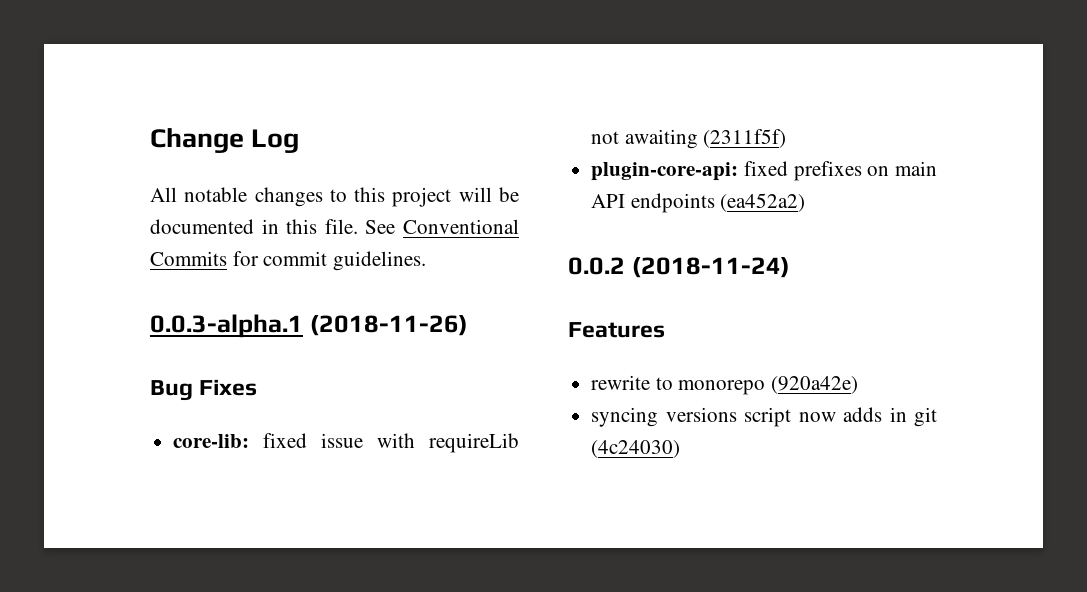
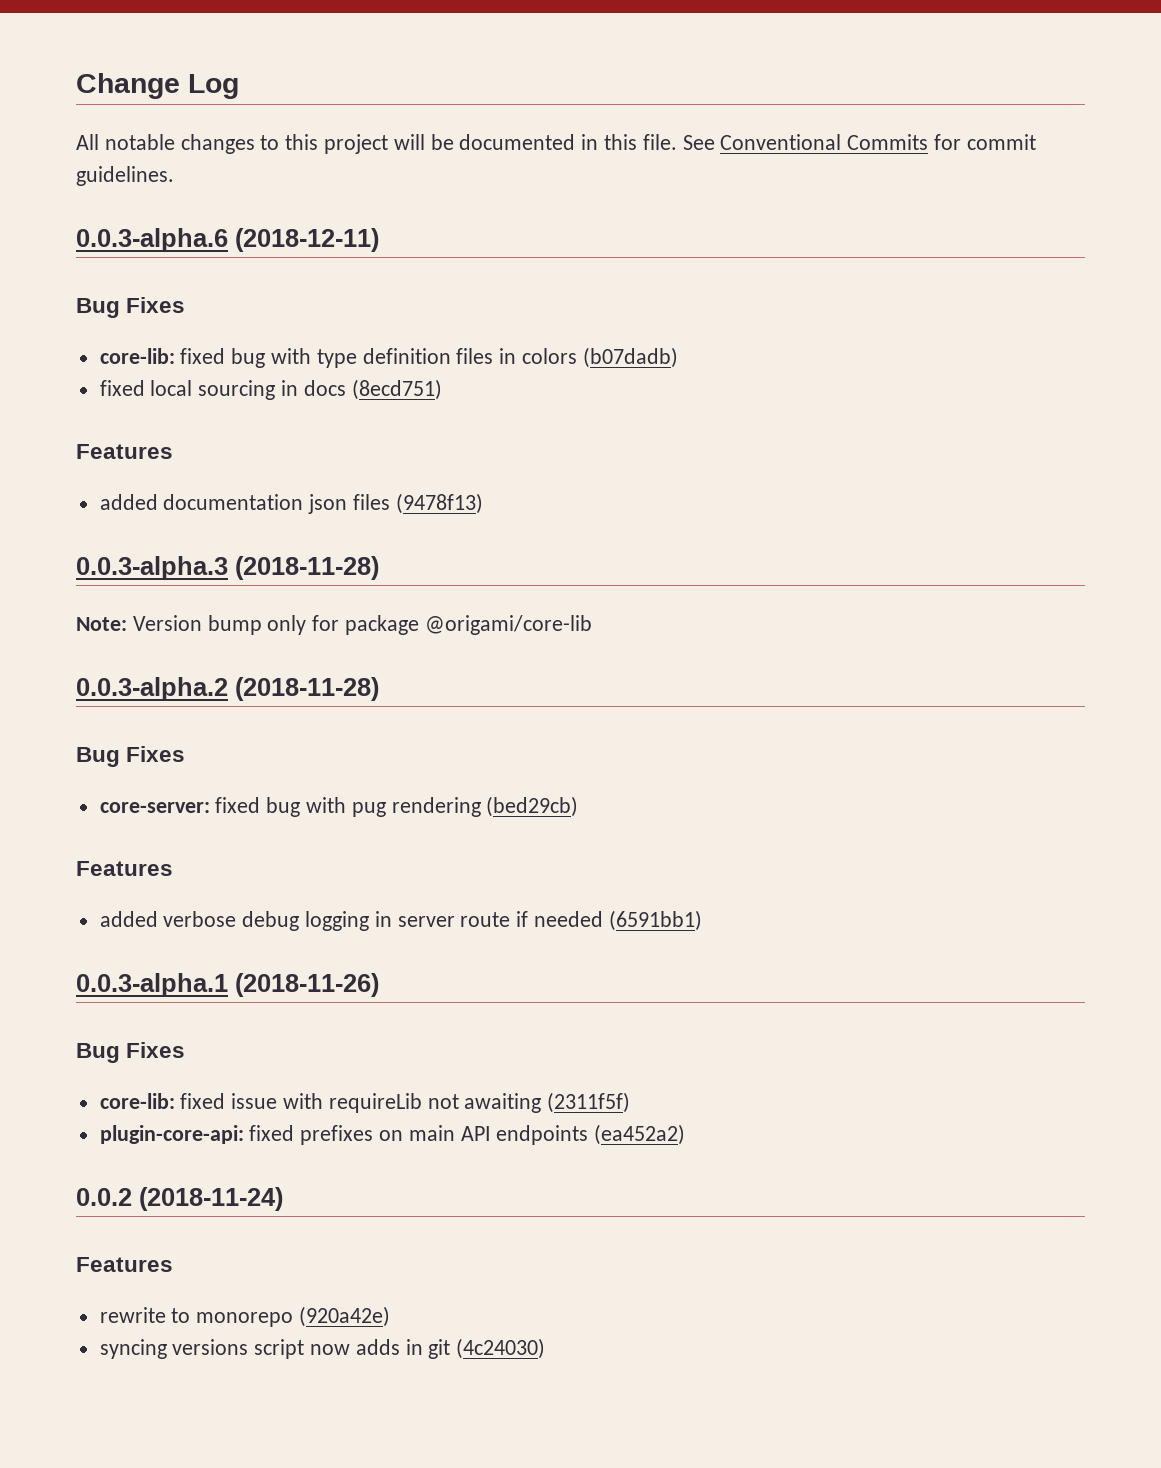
+ 0.0.3-alpha.6 (2018-12-11)
+ Bug Fixes
+ core-lib: fixed bug with type definition files in colors (b07dadb)
+ fixed local sourcing in docs (8ecd751)
+ Features
+ added documentation json files (9478f13)
+ 0.0.3-alpha.3 (2018-11-28)
+ Note: Version bump only for package @origami/core-lib
+ 0.0.3-alpha.2 (2018-11-28)
+ Bug Fixes
+ core-server: fixed bug with pug rendering (bed29cb)
+ Features
+ added verbose debug logging in server route if needed (6591bb1)

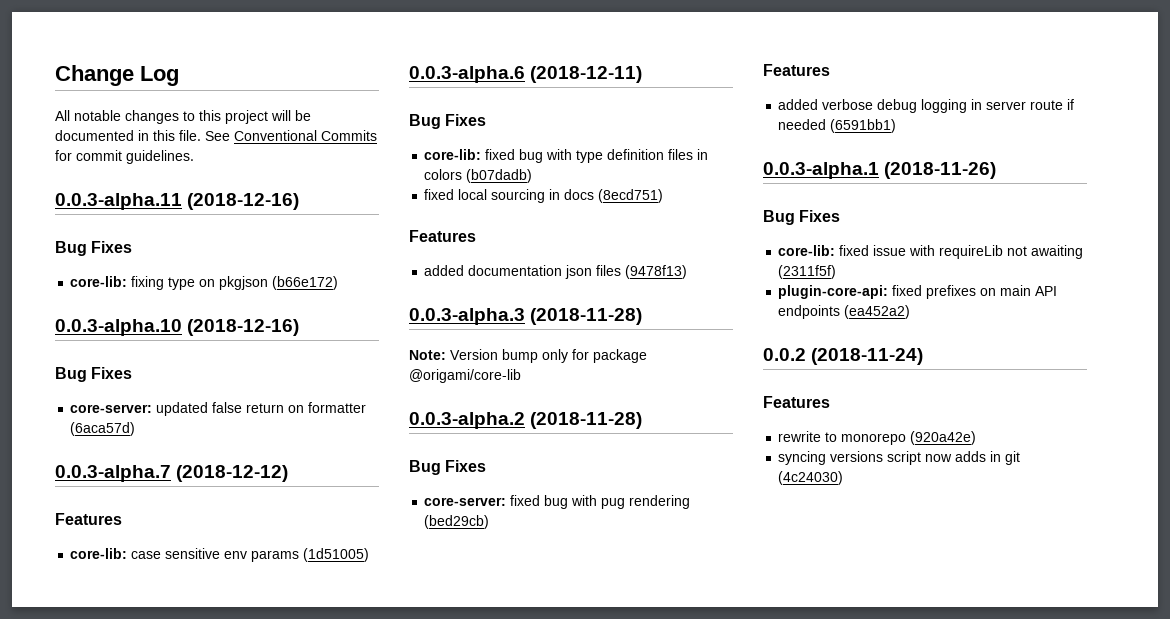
+ 0.0.3-alpha.11 (2018-12-16)
+ Bug Fixes
+ core-lib: fixing type on pkgjson (b66e172)
+ 0.0.3-alpha.10 (2018-12-16)
+ Bug Fixes
+ core-server: updated false return on formatter (6aca57d)
+ 0.0.3-alpha.7 (2018-12-12)
+ Features
+ core-lib: case sensitive env params (1d51005)

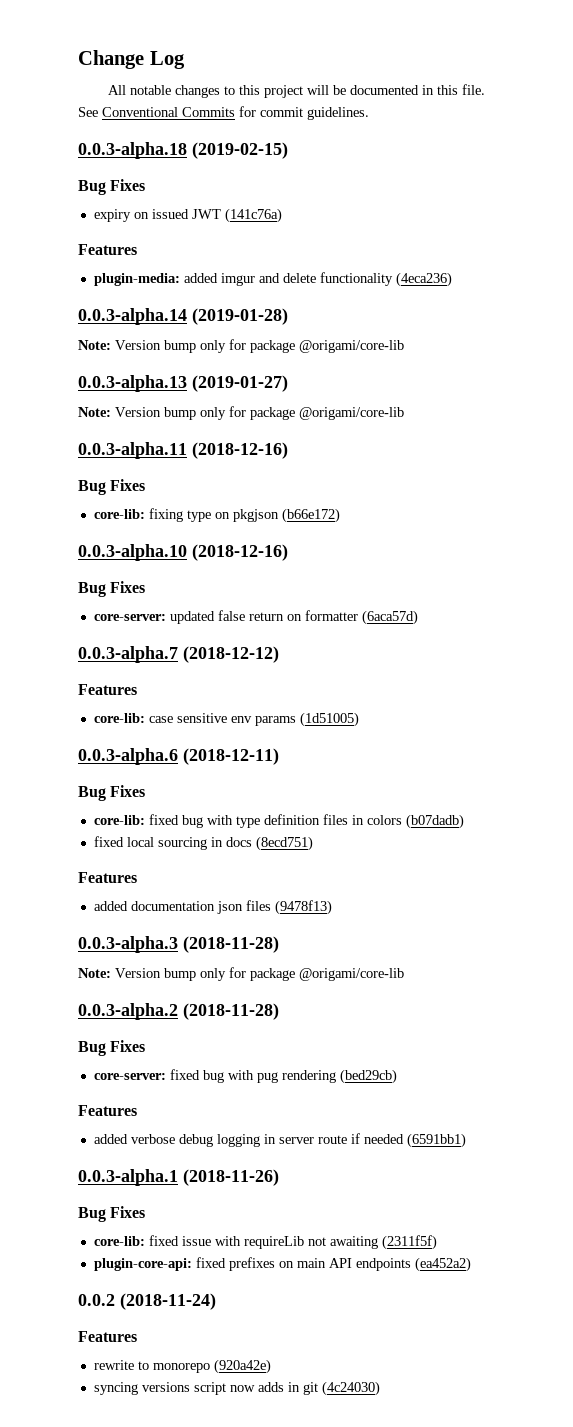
+ 0.0.3-alpha.18 (2019-02-15)
+ Bug Fixes
+ expiry on issued JWT (141c76a)
+ Features
+ plugin-media: added imgur and delete functionality (4eca236)
+ 0.0.3-alpha.14 (2019-01-28)
+ Note: Version bump only for package @origami/core-lib
+ 0.0.3-alpha.13 (2019-01-27)
+ Note: Version bump only for package @origami/core-lib

